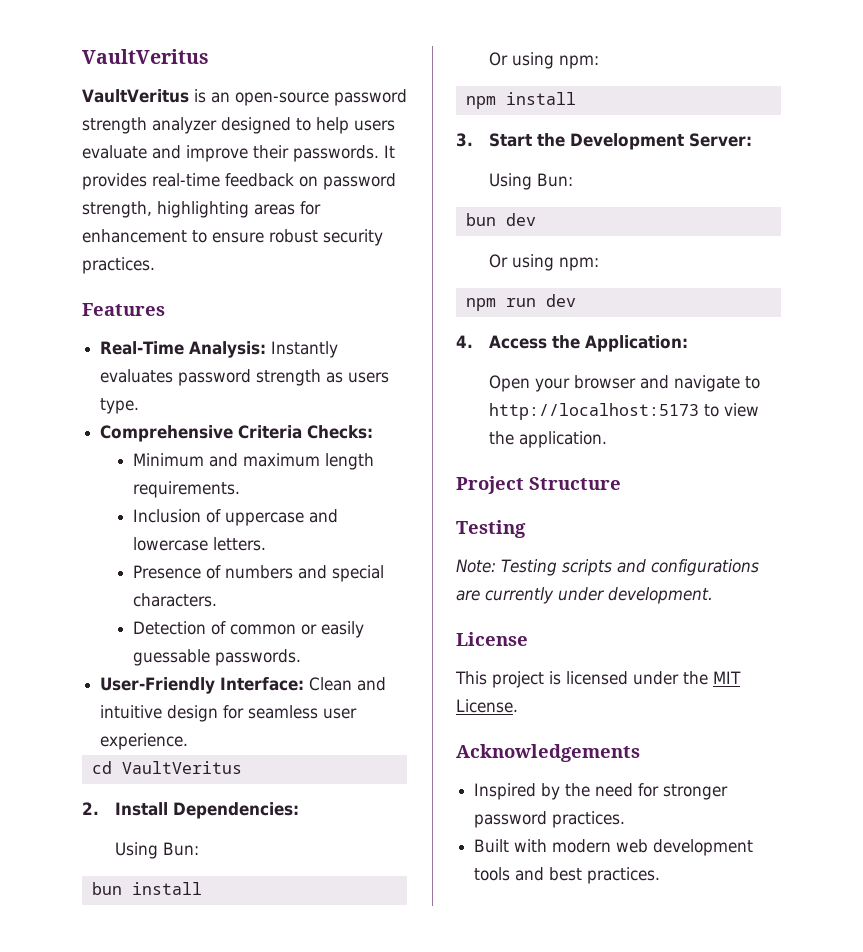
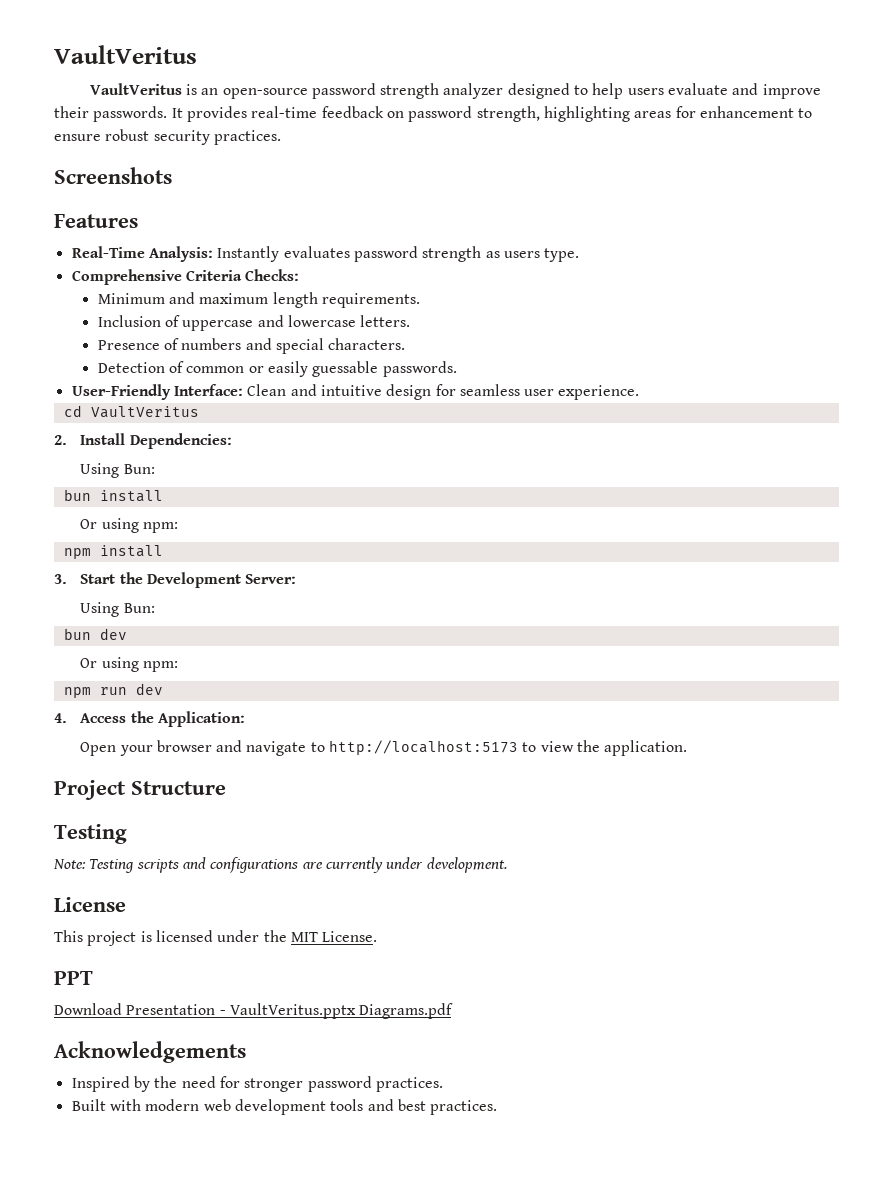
+ Screenshots
+ PPT
+ Download Presentation - VaultVeritus.pptx Diagrams.pdf

